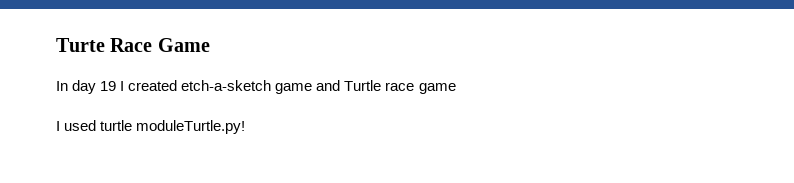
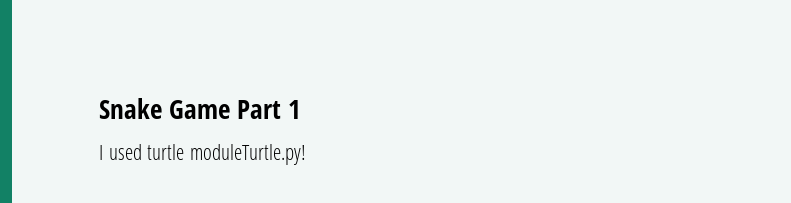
- Turte Race Game
- In day 19 I created etch-a-sketch game and Turtle race game
+ Snake Game Part 1

